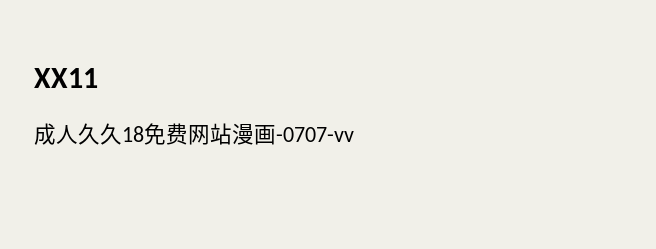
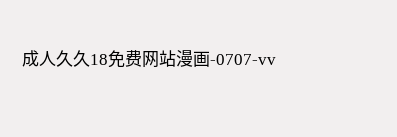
- XX11

